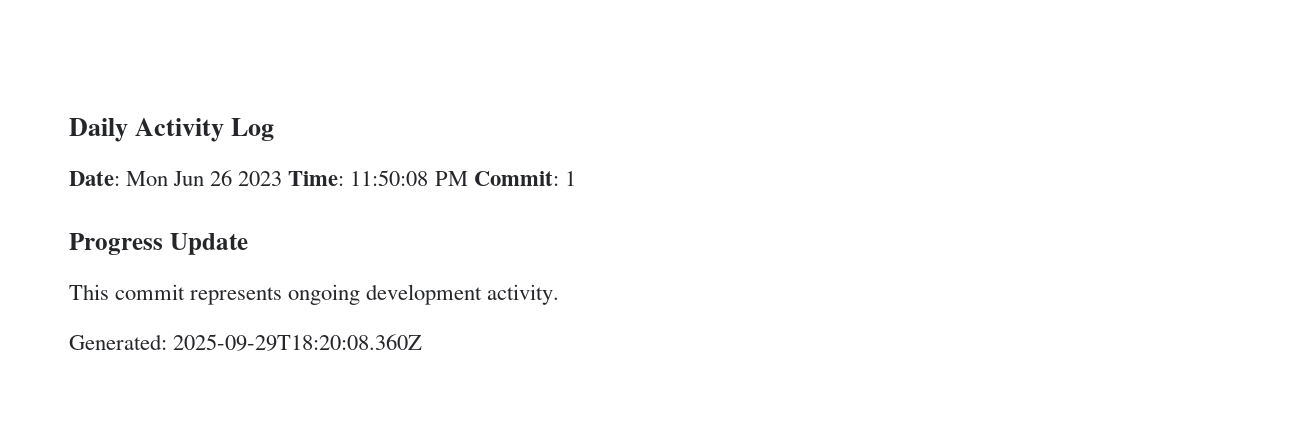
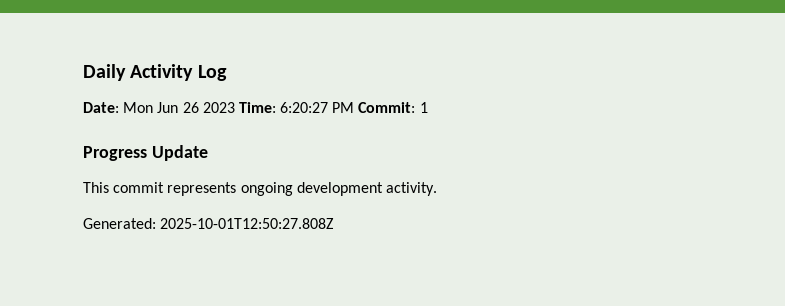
- Date: Mon Jun 26 2023 Time: 11:50:08 PM Commit: 1
+ Date: Mon Jun 26 2023 Time: 6:20:27 PM Commit: 1
- Generated: 2025-09-29T18:20:08.360Z
+ Generated: 2025-10-01T12:50:27.808Z

